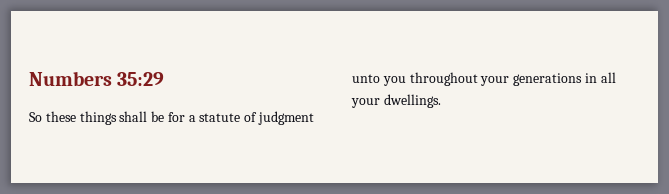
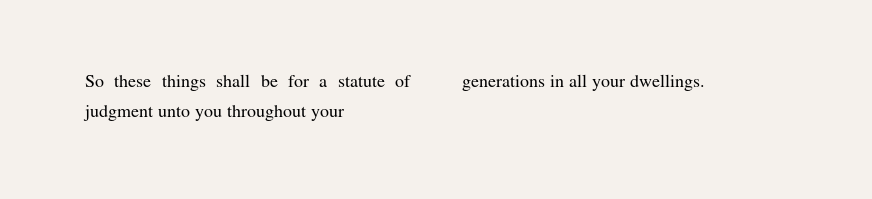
- Numbers 35:29

